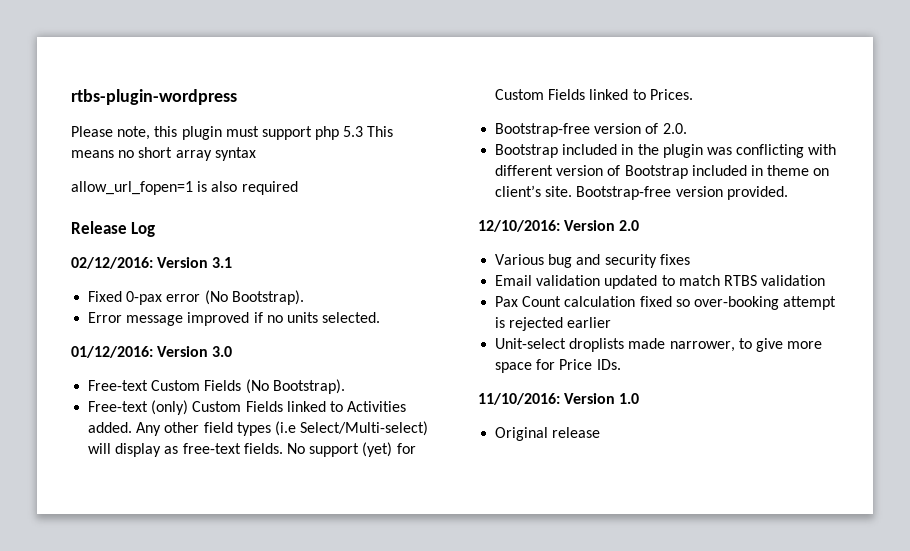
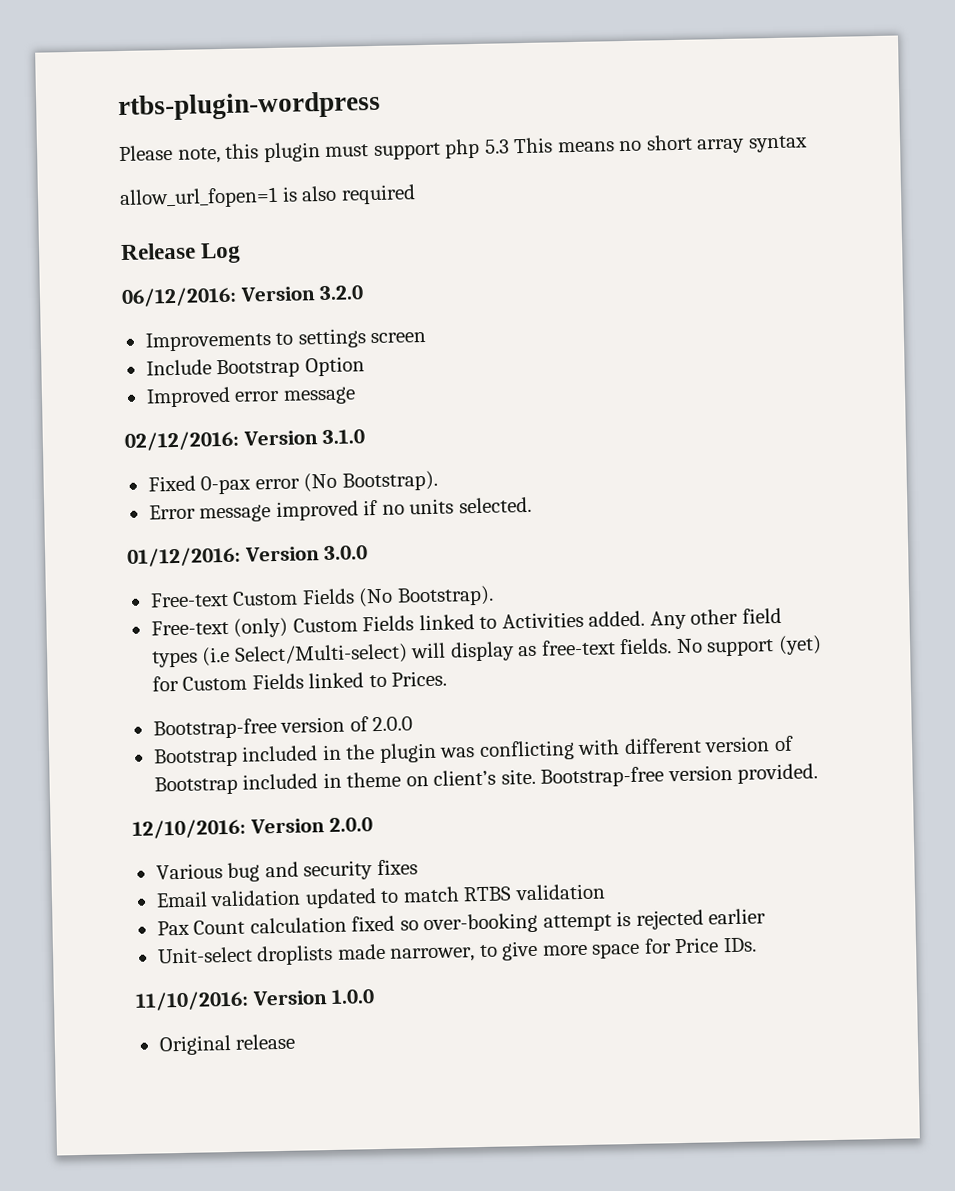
+ 06/12/2016: Version 3.2.0
+ Improvements to settings screen
+ Include Bootstrap Option
+ Improved error message
- 02/12/2016: Version 3.1
+ 02/12/2016: Version 3.1.0
- 01/12/2016: Version 3.0
+ 01/12/2016: Version 3.0.0
- Bootstrap-free version of 2.0.
+ Bootstrap-free version of 2.0.0
- 12/10/2016: Version 2.0
+ 12/10/2016: Version 2.0.0
- 11/10/2016: Version 1.0
+ 11/10/2016: Version 1.0.0

